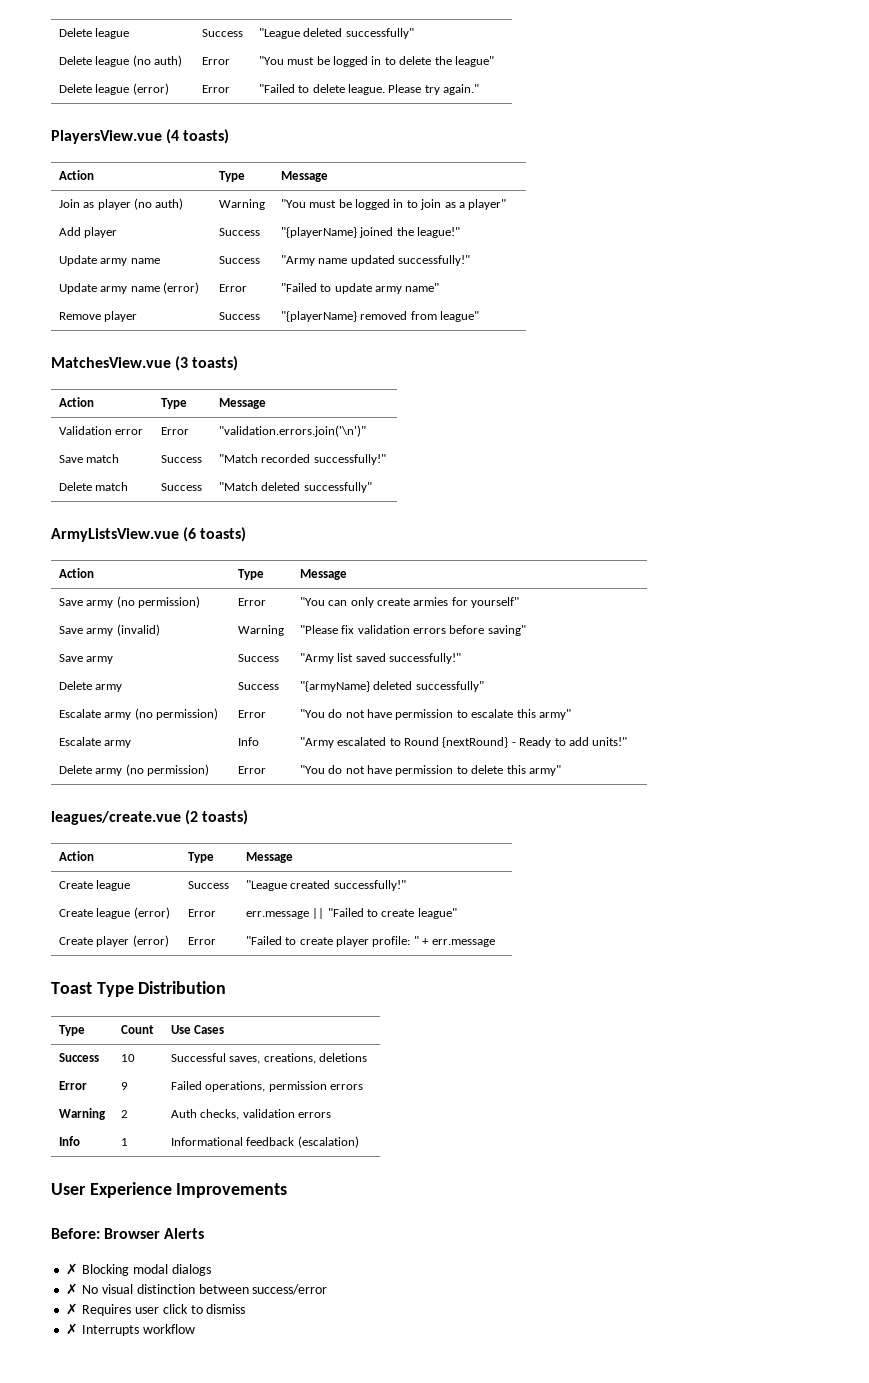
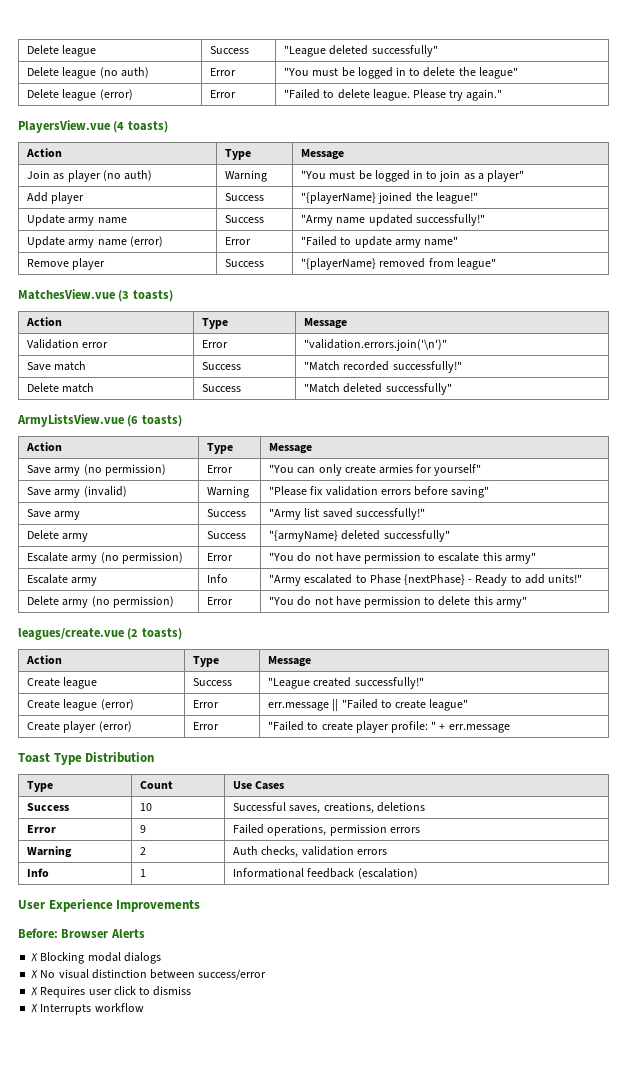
- Escalate army | Info | "Army escalated to Round {nextRound} - Ready to add units!"
+ Escalate army | Info | "Army escalated to Phase {nextPhase} - Ready to add units!"

